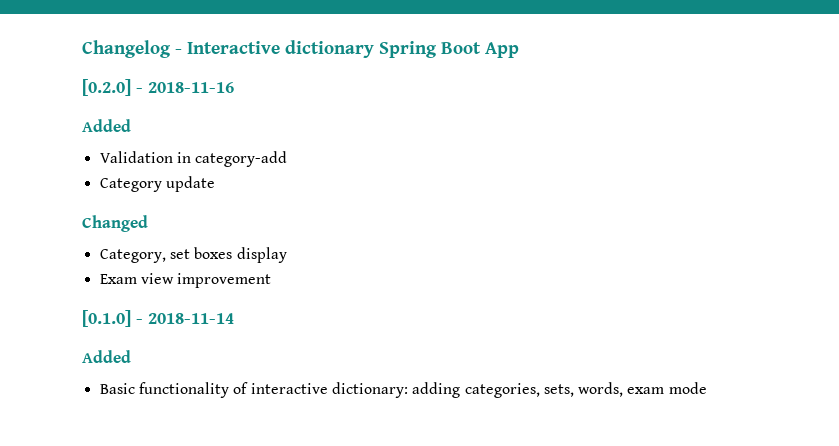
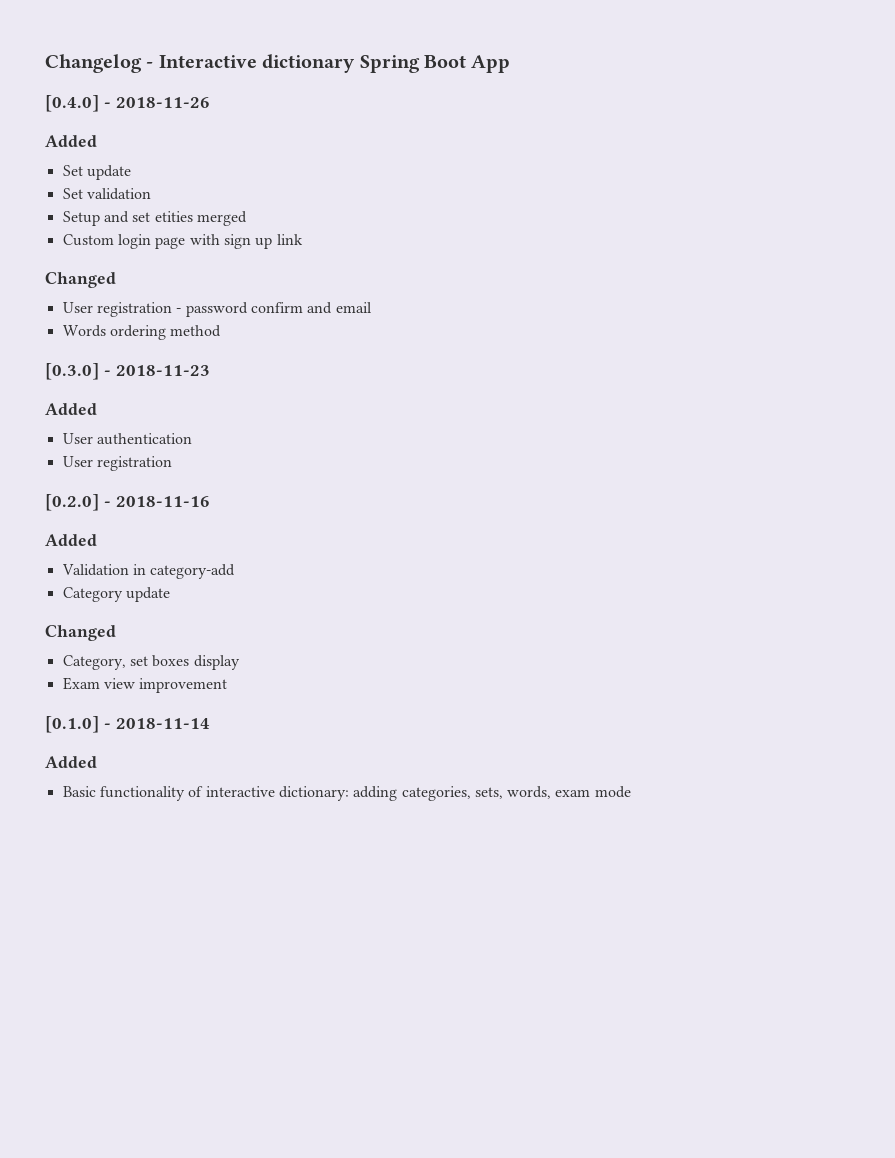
+ [0.4.0] - 2018-11-26
+ Added
+ Set update
+ Set validation
+ Setup and set etities merged
+ Custom login page with sign up link
+ Changed
+ User registration - password confirm and email
+ Words ordering method
+ [0.3.0] - 2018-11-23
+ Added
+ User authentication
+ User registration

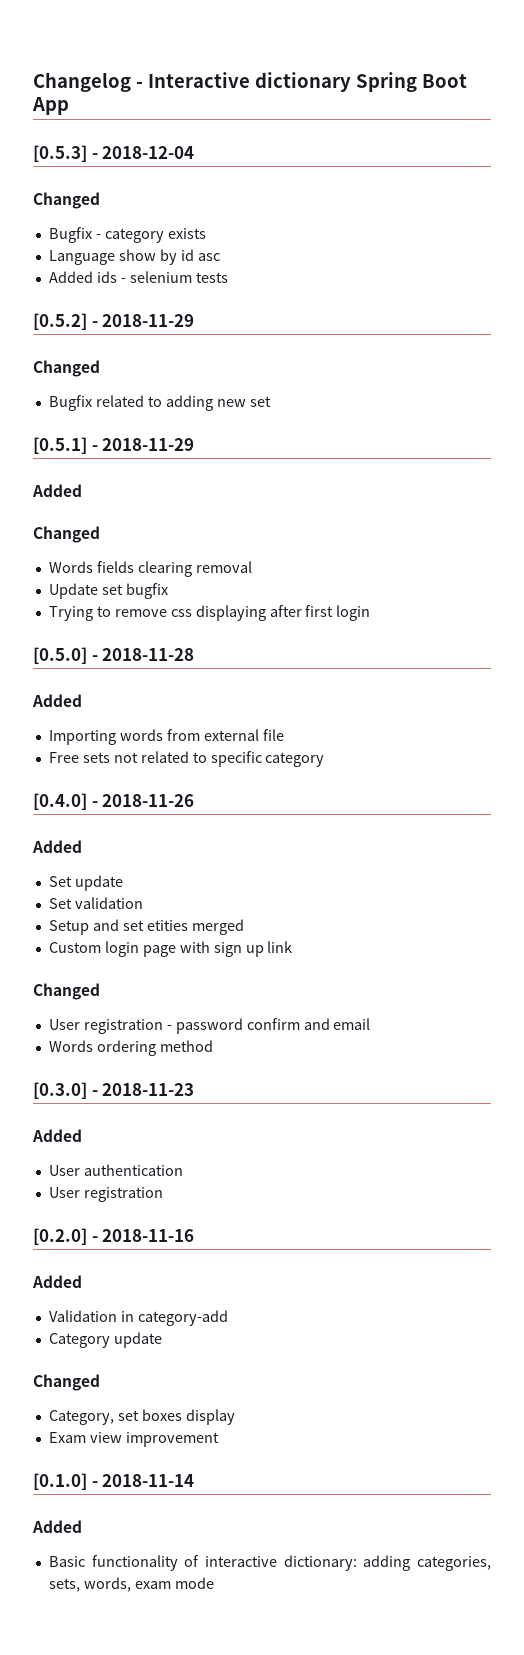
+ [0.5.3] - 2018-12-04
+ Changed
+ Bugfix - category exists
+ Language show by id asc
+ Added ids - selenium tests
+ [0.5.2] - 2018-11-29
+ Changed
+ Bugfix related to adding new set
+ [0.5.1] - 2018-11-29
+ Added
+ Changed
+ Words fields clearing removal
+ Update set bugfix
+ Trying to remove css displaying after first login
+ [0.5.0] - 2018-11-28
+ Added
+ Importing words from external file
+ Free sets not related to specific category

